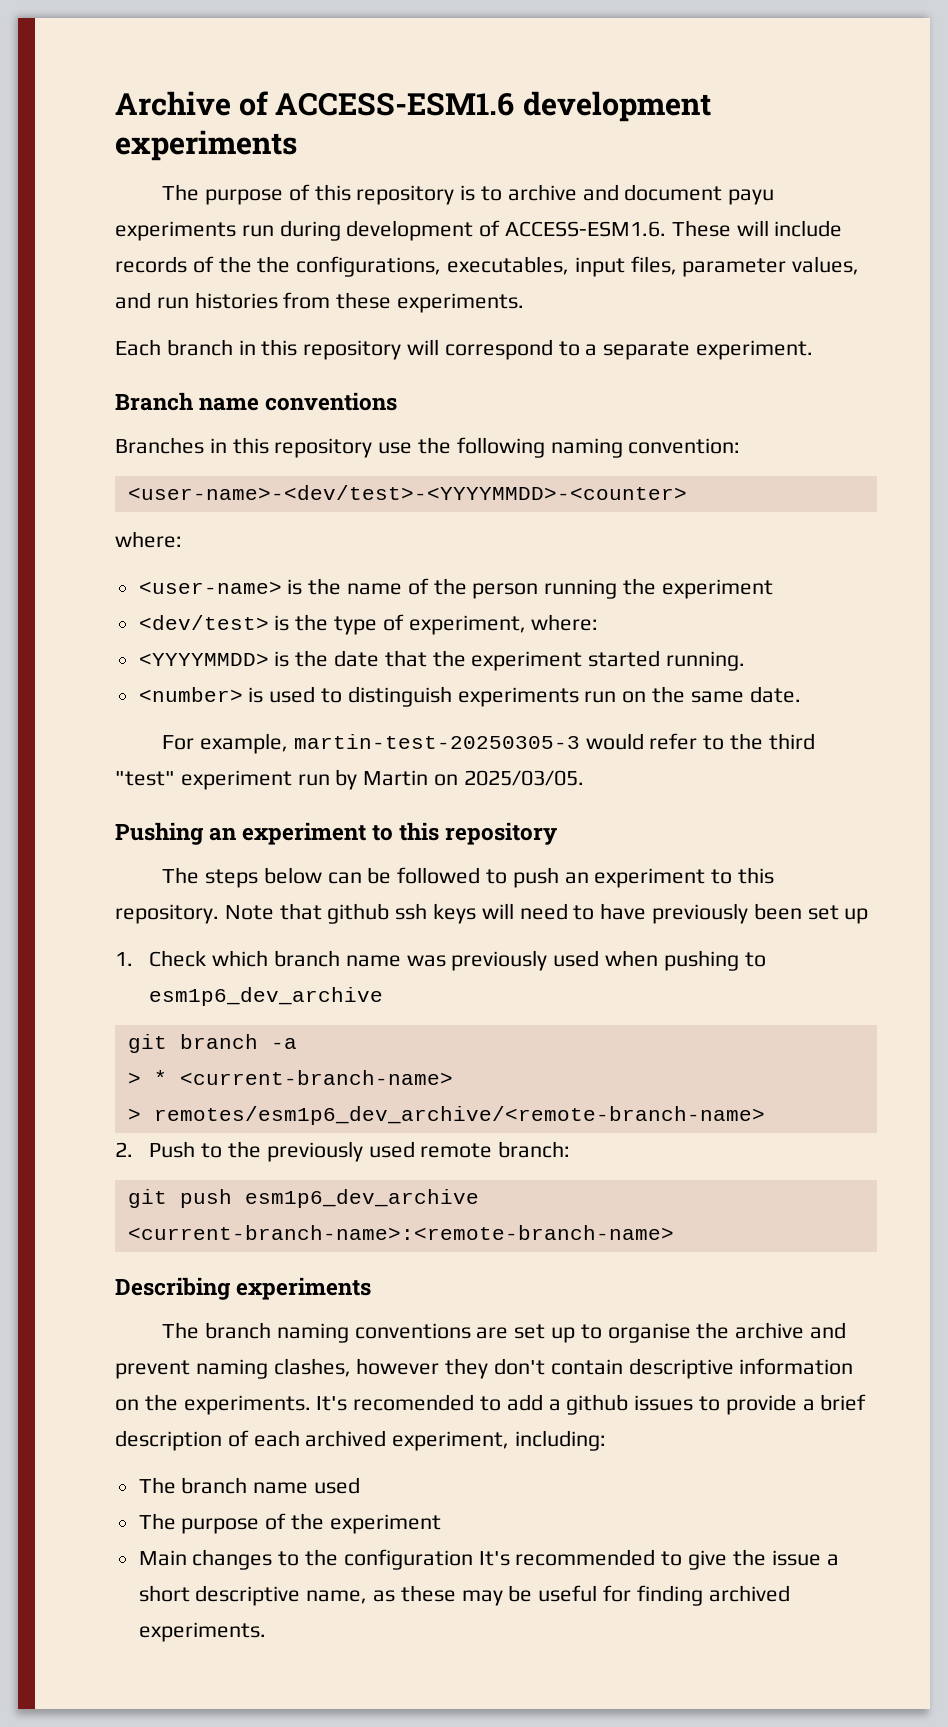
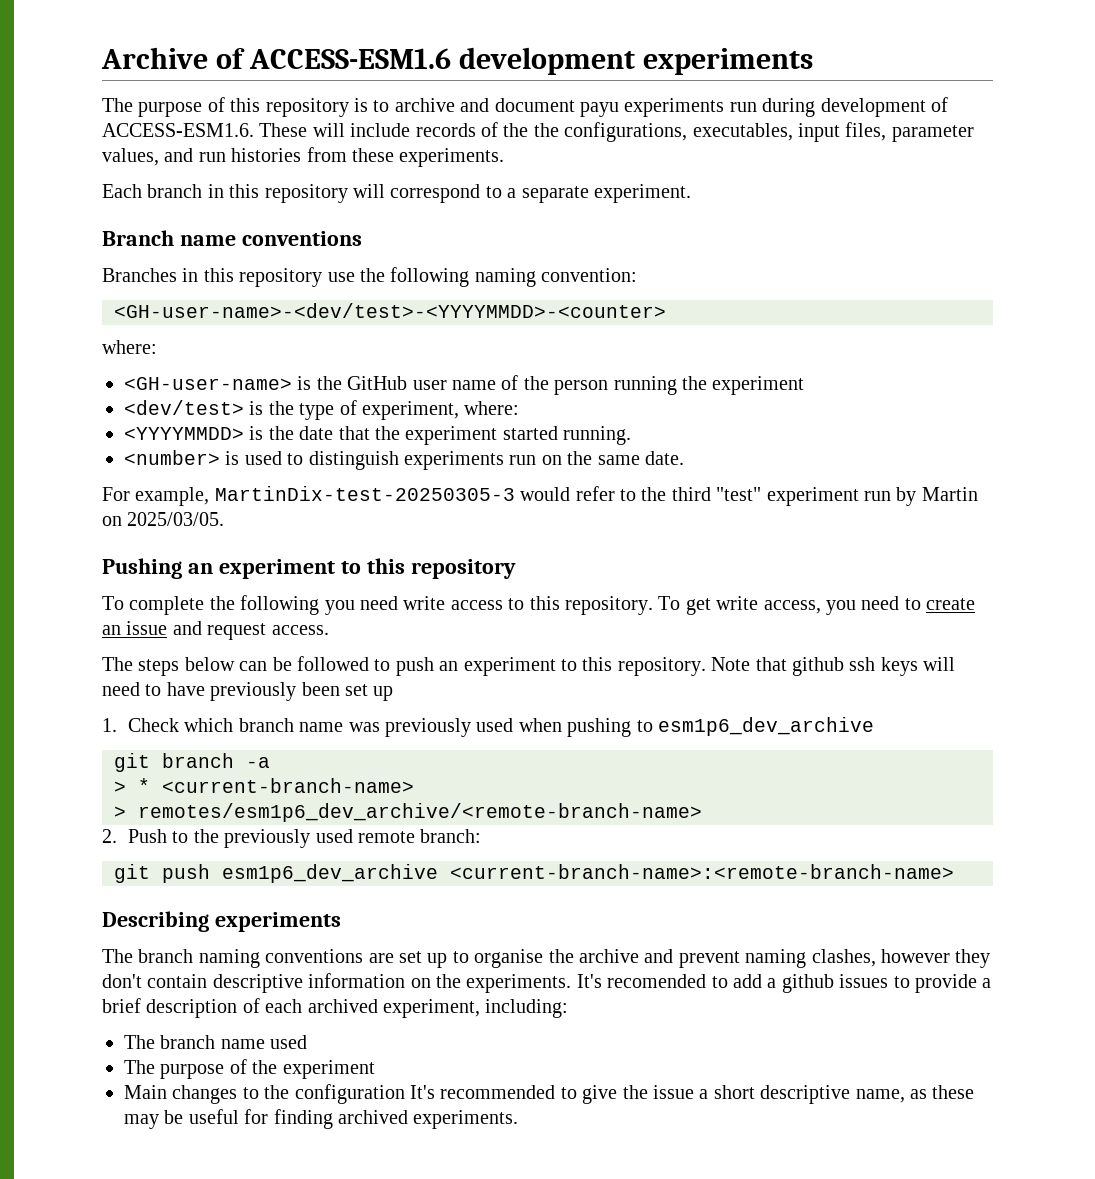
- <user-name>-<dev/test>-<YYYYMMDD>-<counter>
+ <GH-user-name>-<dev/test>-<YYYYMMDD>-<counter>
  where:
- <user-name> is the name of the person running the experiment
+ <GH-user-name> is the GitHub user name of the person running the experiment
- For example, martin-test-20250305-3 would refer to the third "test" experiment run by Martin on 2025/03/05.
+ For example, MartinDix-test-20250305-3 would refer to the third "test" experiment run by Martin on 2025/03/05.
+ To complete the following you need write access to this repository. To get write access, you need to create an issue and request access.

